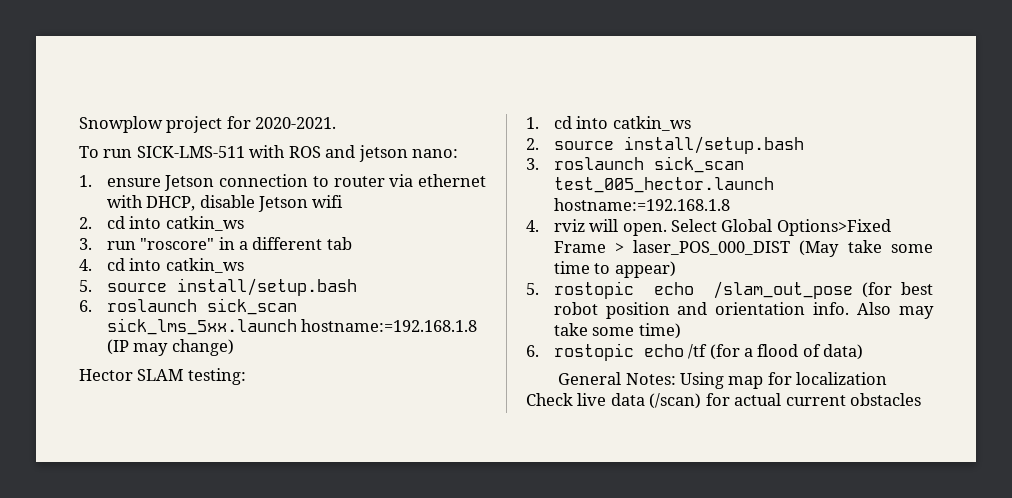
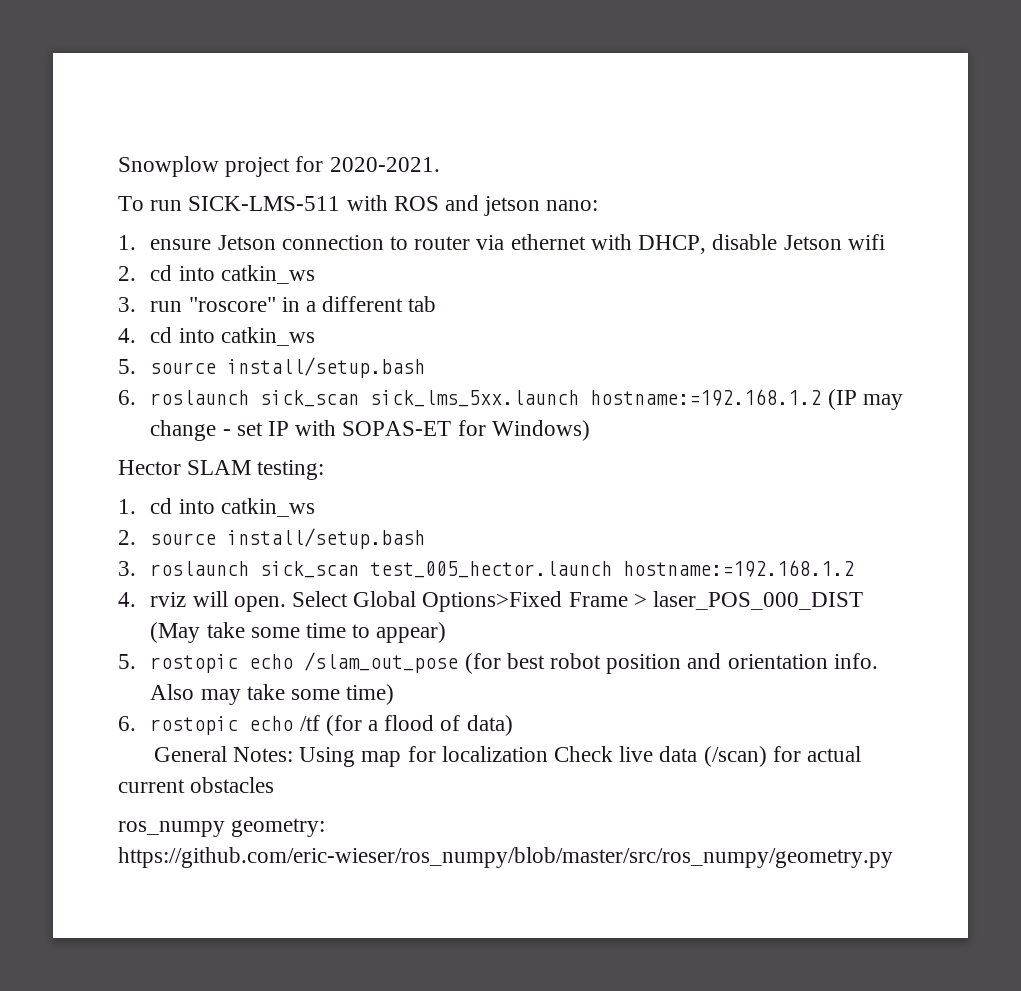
- 6. roslaunch sick_scan sick_lms_5xx.launch hostname:=192.168.1.8 (IP may change)
+ 6. roslaunch sick_scan sick_lms_5xx.launch hostname:=192.168.1.2 (IP may change - set IP with SOPAS-ET for Windows)
- 3. roslaunch sick_scan test_005_hector.launch hostname:=192.168.1.8
+ 3. roslaunch sick_scan test_005_hector.launch hostname:=192.168.1.2
+ ros_numpy geometry: https://github.com/eric-wieser/ros_numpy/blob/master/src/ros_numpy/geometry.py

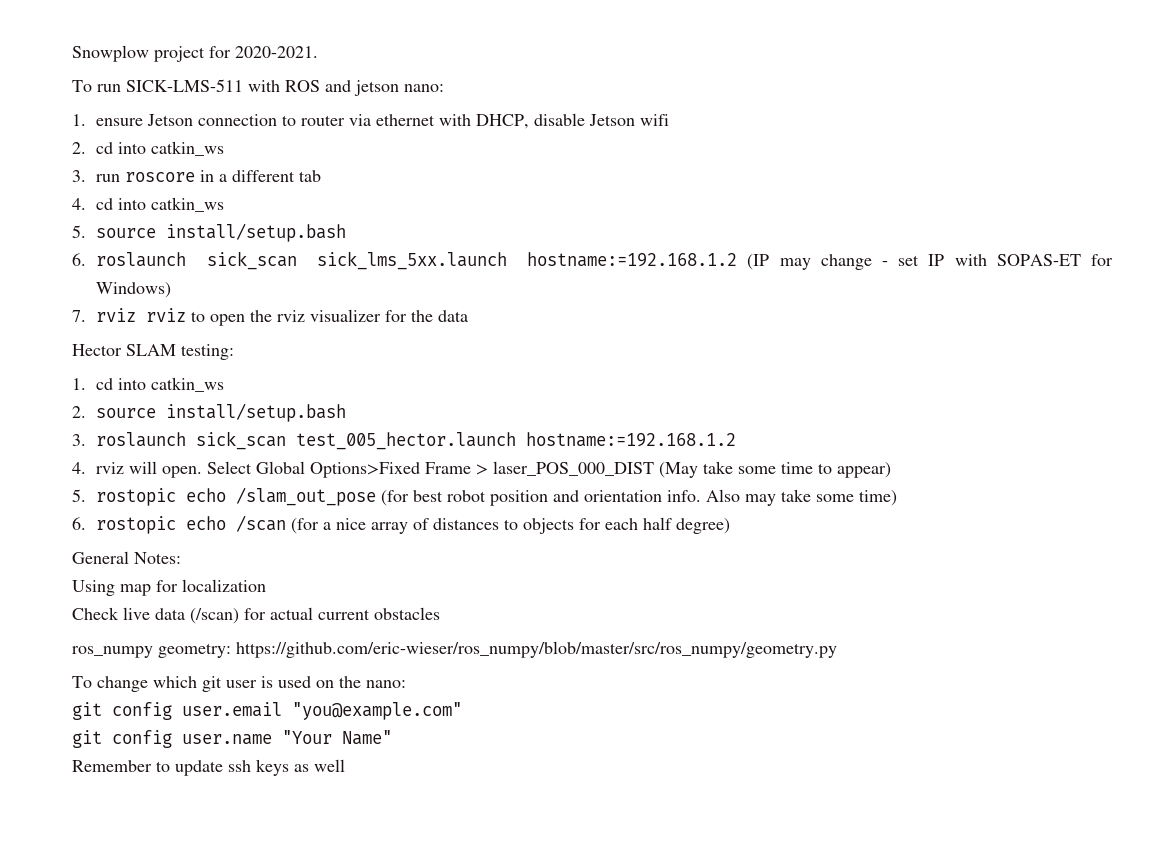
- 3. run "roscore" in a different tab
+ 3. run roscore in a different tab
+ 7. rviz rviz to open the rviz visualizer for the data
- 6. rostopic echo /tf (for a flood of data)
+ 6. rostopic echo /scan (for a nice array of distances to objects for each half degree)
- General Notes: Using map for localization Check live data (/scan) for actual current obstacles
+ General Notes:
+ Using map for localization
+ Check live data (/scan) for actual current obstacles
+ To change which git user is used on the nano:
+ git config user.email "you@example.com"
+ git config user.name "Your Name"
+ Remember to update ssh keys as well

